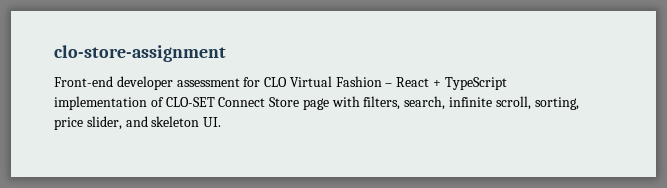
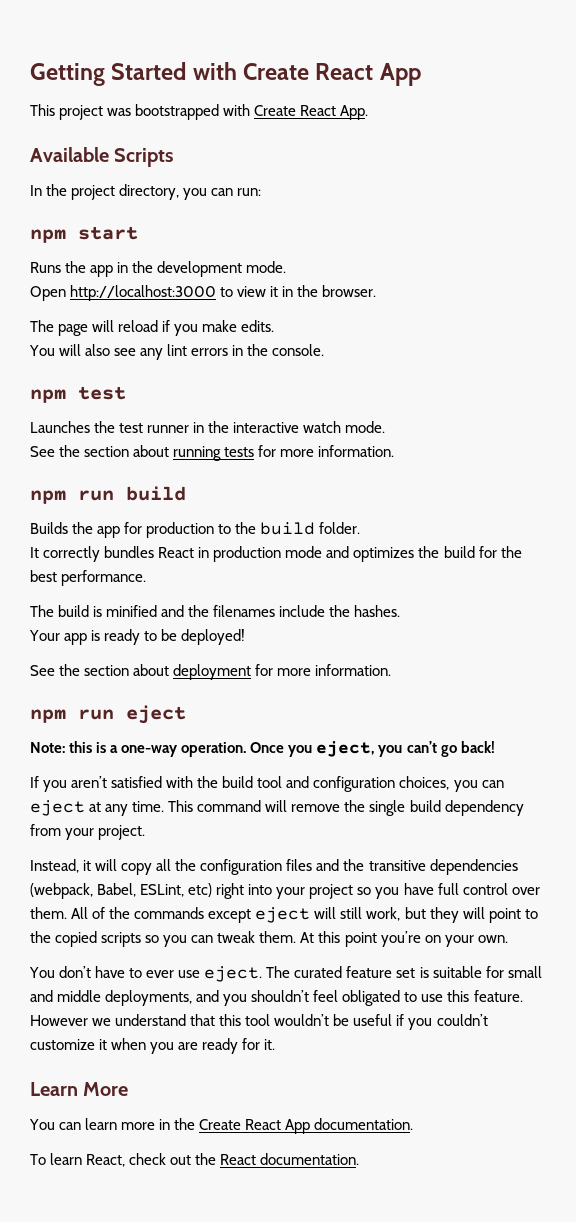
- clo-store-assignment
- Front-end developer assessment for CLO Virtual Fashion – React + TypeScript implementation of CLO-SET Connect Store page with filters, search, infinite scroll, sorting, price slider, and skeleton UI.
+ Getting Started with Create React App
+ This project was bootstrapped with Create React App.
+ Available Scripts
+ In the project directory, you can run:
+ npm start
+ Runs the app in the development mode.
+ Open http://localhost:3000 to view it in the browser.
+ The page will reload if you make edits.
+ You will also see any lint errors in the console.
+ npm test
+ Launches the test runner in the interactive watch mode.
+ See the section about running tests for more information.
+ npm run build
+ Builds the app for production to the build folder.
+ It correctly bundles React in production mode and optimizes the build for the best performance.
+ The build is minified and the filenames include the hashes.
+ Your app is ready to be deployed!
+ See the section about deployment for more information.
+ npm run eject
+ Note: this is a one-way operation. Once you eject, you can’t go back!
+ If you aren’t satisfied with the build tool and configuration choices, you can eject at any time. This command will remove the single build dependency from your project.
+ Instead, it will copy all the configuration files and the transitive dependencies (webpack, Babel, ESLint, etc) right into your project so you have full control over them. All of the commands except eject will still work, but they will point to the copied scripts so you can tweak them. At this point you’re on your own.
+ You don’t have to ever use eject. The curated feature set is suitable for small and middle deployments, and you shouldn’t feel obligated to use this feature. However we understand that this tool wouldn’t be useful if you couldn’t customize it when you are ready for it.
+ Learn More
+ You can learn more in the Create React App documentation.
+ To learn React, check out the React documentation.

